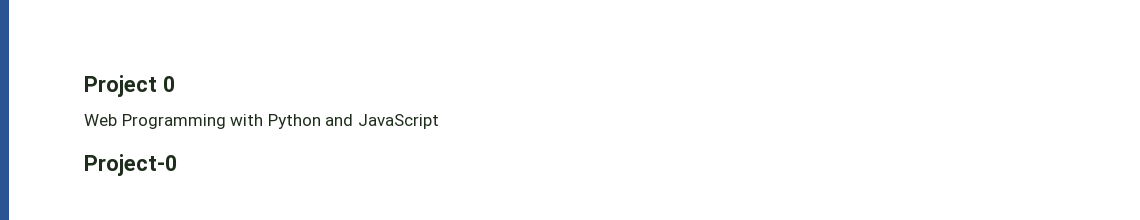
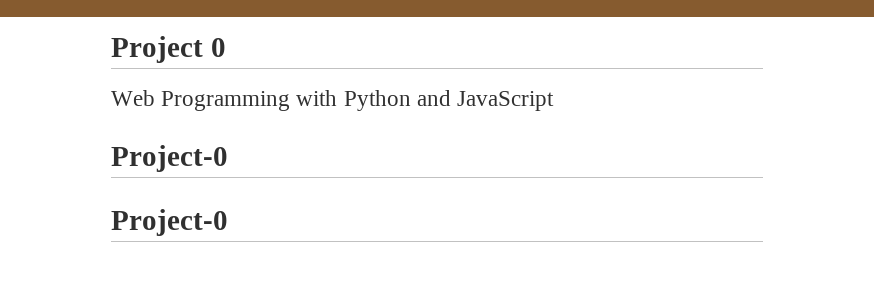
  Web Programming with Python and JavaScript
+ Project-0

